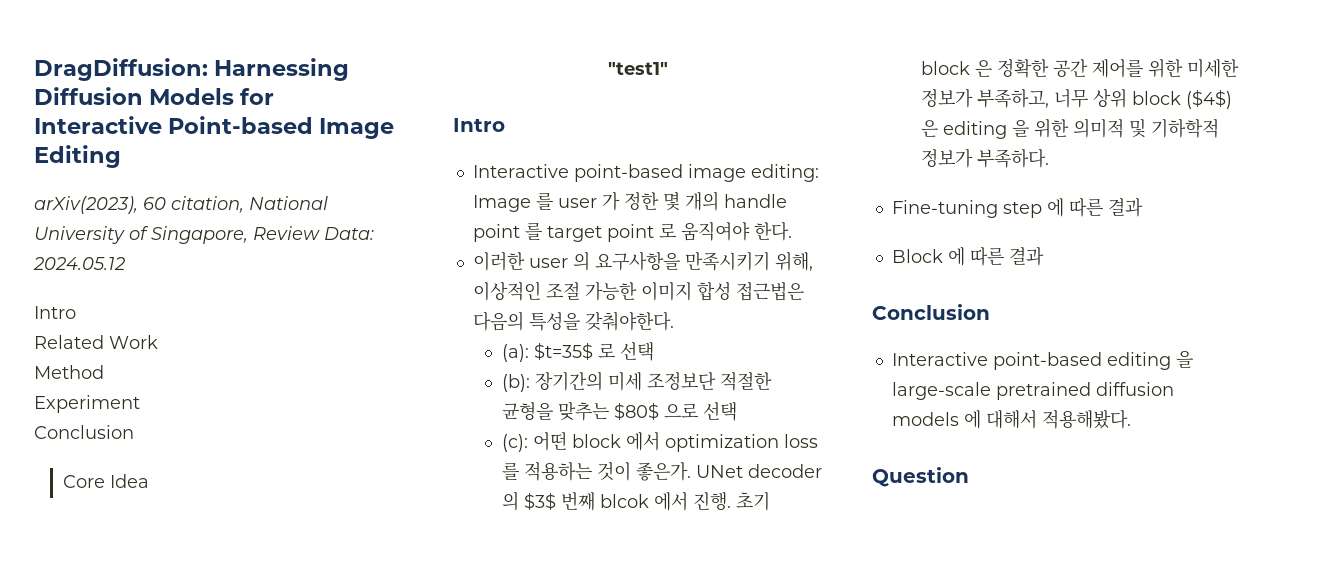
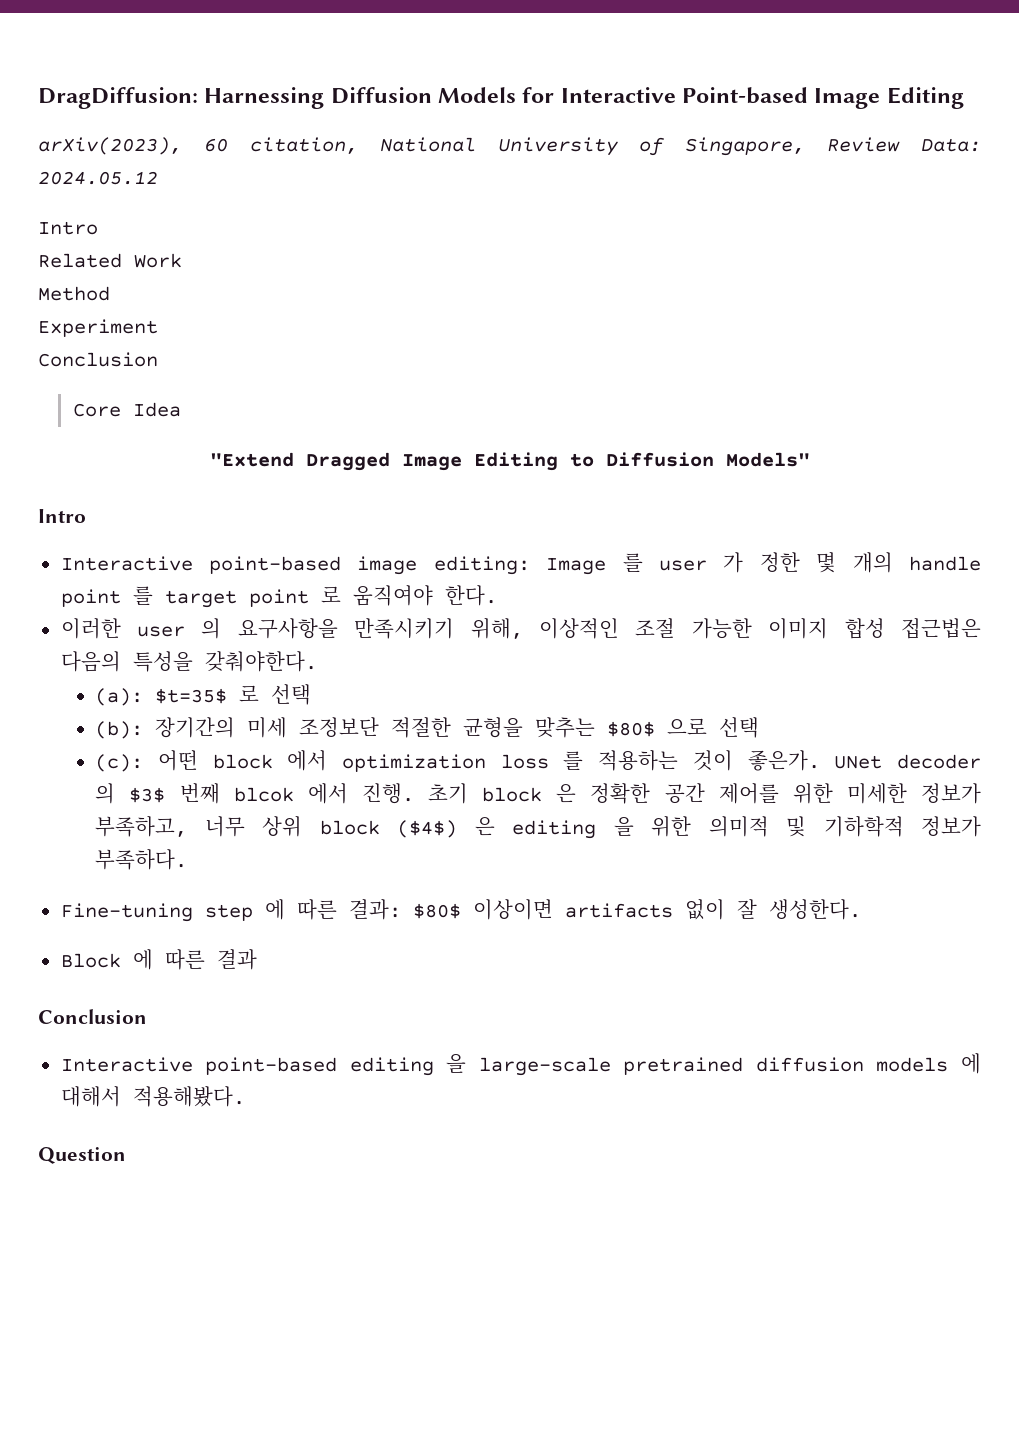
- "test1"
+ "Extend Dragged Image Editing to Diffusion Models"
- Fine-tuning step 에 따른 결과
+ Fine-tuning step 에 따른 결과: $80$ 이상이면 artifacts 없이 잘 생성한다.

